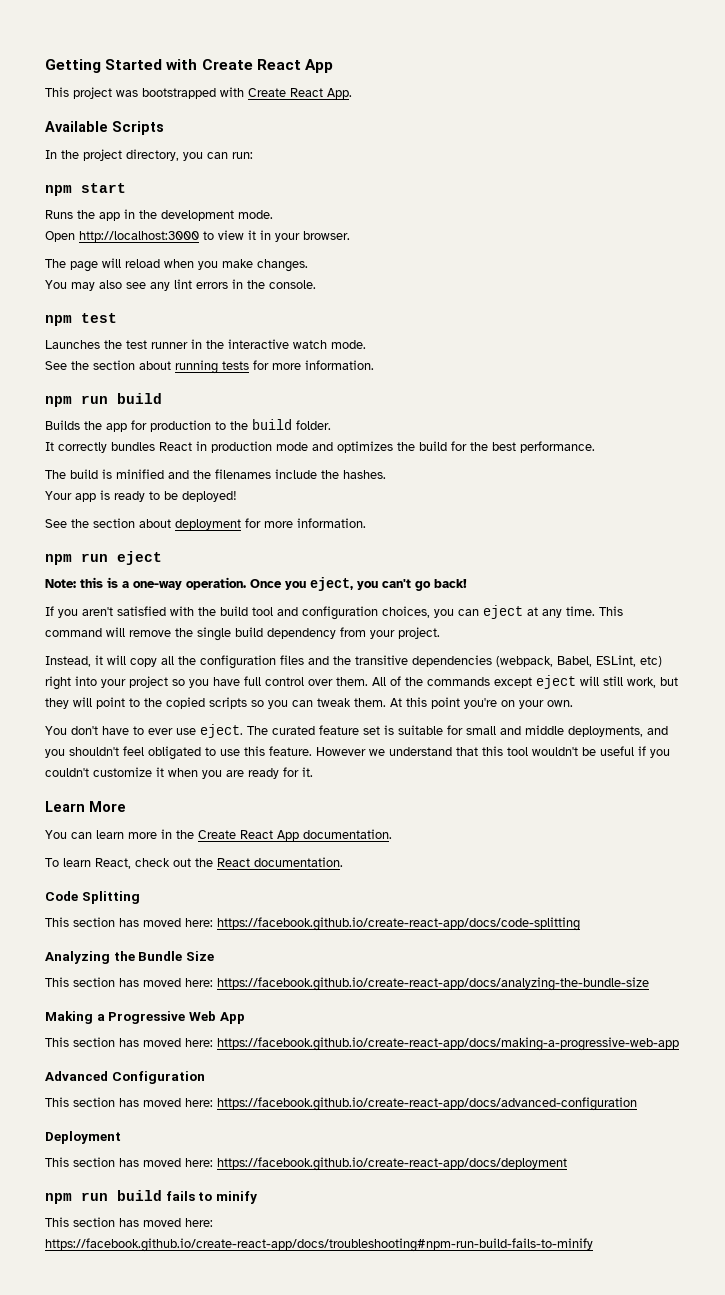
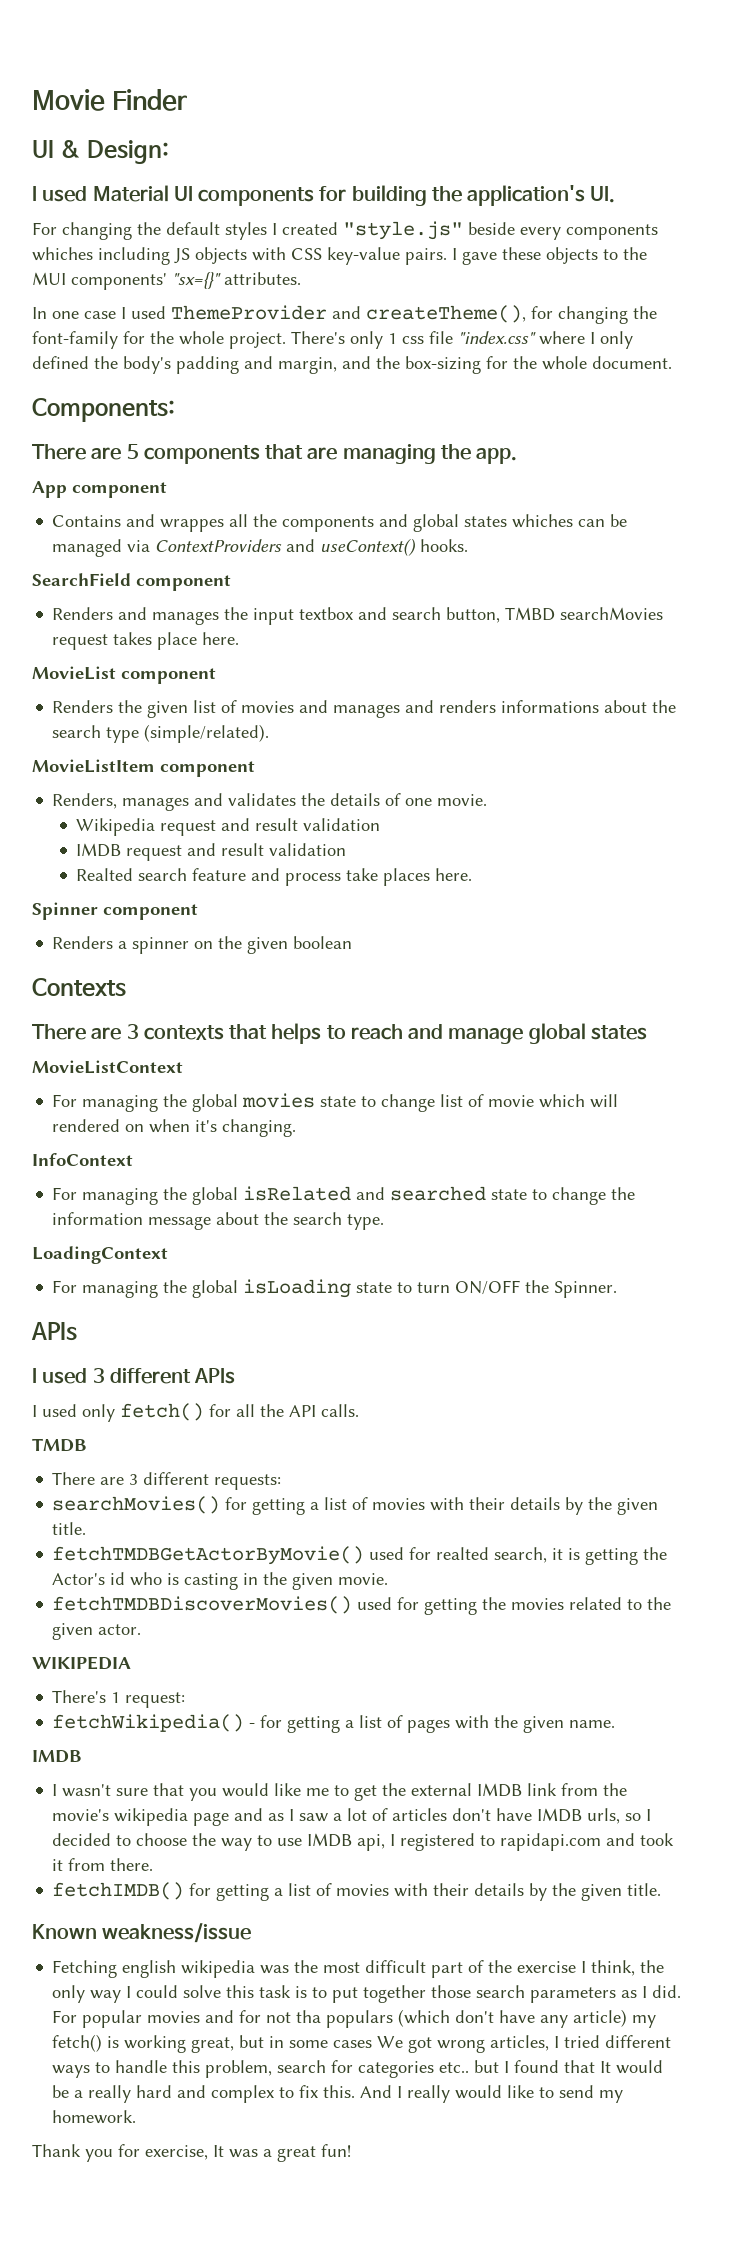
- Getting Started with Create React App
- This project was bootstrapped with Create React App.
- Available Scripts
- In the project directory, you can run:
- npm start
- Runs the app in the development mode.
- Open http://localhost:3000 to view it in your browser.
- The page will reload when you make changes.
- You may also see any lint errors in the console.
- npm test
- Launches the test runner in the interactive watch mode.
- See the section about running tests for more information.
- npm run build
- Builds the app for production to the build folder.
- It correctly bundles React in production mode and optimizes the build for the best performance.
- The build is minified and the filenames include the hashes.
- Your app is ready to be deployed!
- See the section about deployment for more information.
- npm run eject
- Note: this is a one-way operation. Once you eject, you can't go back!
- If you aren't satisfied with the build tool and configuration choices, you can eject at any time. This command will remove the single build dependency from your project.
- Instead, it will copy all the configuration files and the transitive dependencies (webpack, Babel, ESLint, etc) right into your project so you have full control over them. All of the commands except eject will still work, but they will point to the copied scripts so you can tweak them. At this point you're on your own.
- You don't have to ever use eject. The curated feature set is suitable for small and middle deployments, and you shouldn't feel obligated to use this feature. However we understand that this tool wouldn't be useful if you couldn't customize it when you are ready for it.
- Learn More
- You can learn more in the Create React App documentation.
- To learn React, check out the React documentation.
- Code Splitting
- This section has moved here: https://facebook.github.io/create-react-app/docs/code-splitting
- Analyzing the Bundle Size
- This section has moved here: https://facebook.github.io/create-react-app/docs/analyzing-the-bundle-size
- Making a Progressive Web App
- This section has moved here: https://facebook.github.io/create-react-app/docs/making-a-progressive-web-app
- Advanced Configuration
- This section has moved here: https://facebook.github.io/create-react-app/docs/advanced-configuration
- Deployment
- This section has moved here: https://facebook.github.io/create-react-app/docs/deployment
- npm run build fails to minify
- This section has moved here: https://facebook.github.io/create-react-app/docs/troubleshooting#npm-run-build-fails-to-minify
+ Movie Finder
+ UI & Design:
+ I used Material UI components for building the application's UI.
+ For changing the default styles I created "style.js" beside every components whiches including JS objects with CSS key-value pairs. I gave these objects to the MUI components' "sx={}" attributes.
+ In one case I used ThemeProvider and createTheme(), for changing the font-family for the whole project. There's only 1 css file "index.css" where I only defined the body's padding and margin, and the box-sizing for the whole document.
+ Components:
+ There are 5 components that are managing the app.
+ App component
+ Contains and wrappes all the components and global states whiches can be managed via ContextProviders and useContext() hooks.
+ SearchField component
+ Renders and manages the input textbox and search button, TMBD searchMovies request takes place here.
+ MovieList component
+ Renders the given list of movies and manages and renders informations about the search type (simple/related).
+ MovieListItem component
+ Renders, manages and validates the details of one movie.
+ Wikipedia request and result validation
+ IMDB request and result validation
+ Realted search feature and process take places here.
+ Spinner component
+ Renders a spinner on the given boolean
+ Contexts
+ There are 3 contexts that helps to reach and manage global states
+ MovieListContext
+ For managing the global movies state to change list of movie which will rendered on when it's changing.
+ InfoContext
+ For managing the global isRelated and searched state to change the information message about the search type.
+ LoadingContext
+ For managing the global isLoading state to turn ON/OFF the Spinner.
+ APIs
+ I used 3 different APIs
+ I used only fetch() for all the API calls.
+ TMDB
+ There are 3 different requests:
+ searchMovies() for getting a list of movies with their details by the given title.
+ fetchTMDBGetActorByMovie() used for realted search, it is getting the Actor's id who is casting in the given movie.
+ fetchTMDBDiscoverMovies() used for getting the movies related to the given actor.
+ WIKIPEDIA
+ There's 1 request:
+ fetchWikipedia() - for getting a list of pages with the given name.
+ IMDB
+ I wasn't sure that you would like me to get the external IMDB link from the movie's wikipedia page and as I saw a lot of articles don't have IMDB urls, so I decided to choose the way to use IMDB api, I registered to rapidapi.com and took it from there.
+ fetchIMDB() for getting a list of movies with their details by the given title.
+ Known weakness/issue
+ Fetching english wikipedia was the most difficult part of the exercise I think, the only way I could solve this task is to put together those search parameters as I did. For popular movies and for not tha populars (which don't have any article) my fetch() is working great, but in some cases We got wrong articles, I tried different ways to handle this problem, search for categories etc.. but I found that It would be a really hard and complex to fix this. And I really would like to send my homework.
+ Thank you for exercise, It was a great fun!

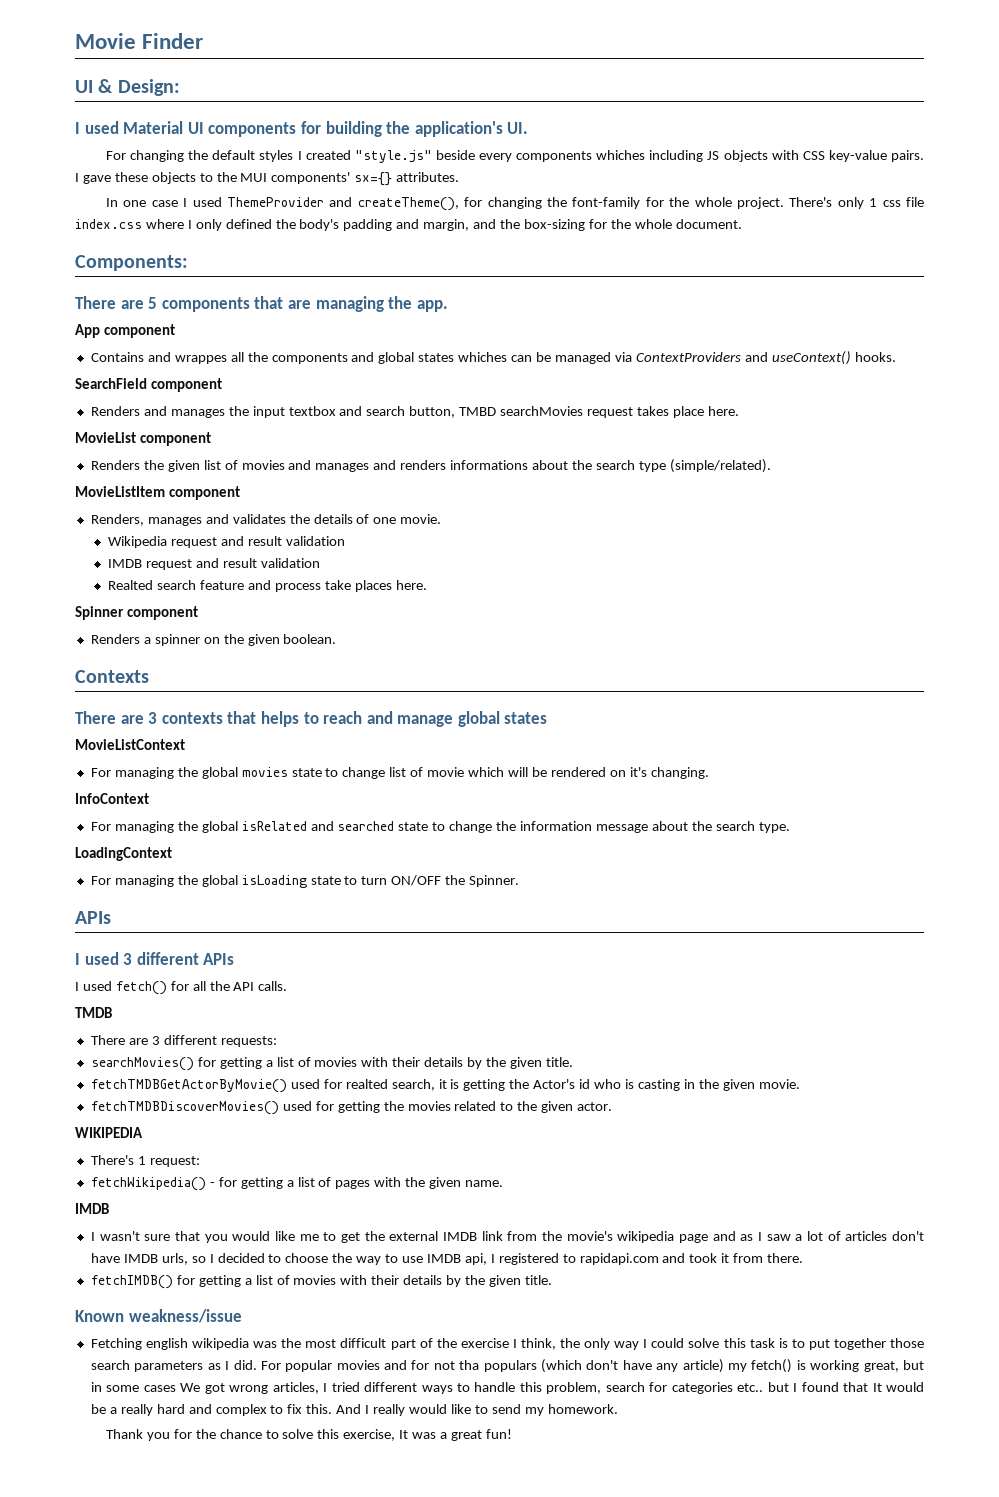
- I gave these objects to the MUI components' "sx={}" attributes.
+ I gave these objects to the MUI components' sx={} attributes.
- There's only 1 css file "index.css" where I only defined the body's padding and margin, and the box-sizing for the whole document.
+ There's only 1 css file index.css where I only defined the body's padding and margin, and the box-sizing for the whole document.
- Renders a spinner on the given boolean
+ Renders a spinner on the given boolean.
- For managing the global movies state to change list of movie which will rendered on when it's changing.
+ For managing the global movies state to change list of movie which will be rendered on it's changing.
- I used only fetch() for all the API calls.
+ I used fetch() for all the API calls.
- Thank you for exercise, It was a great fun!
+ Thank you for the chance to solve this exercise, It was a great fun!

